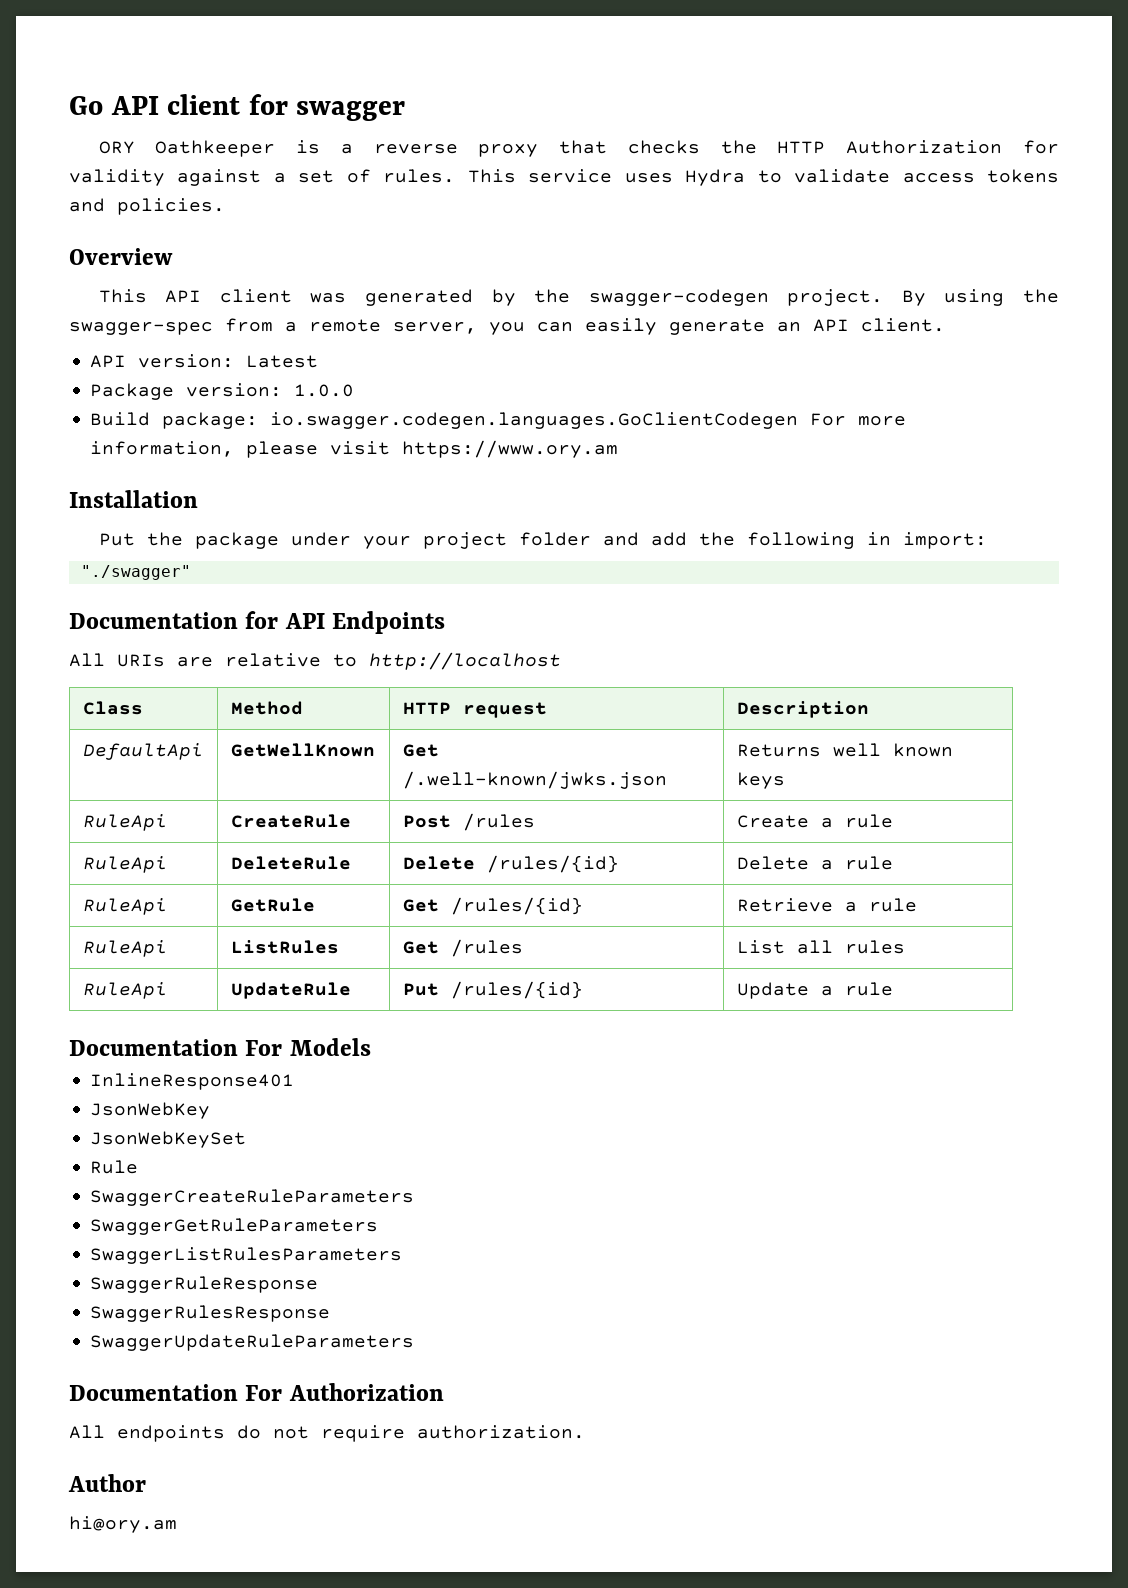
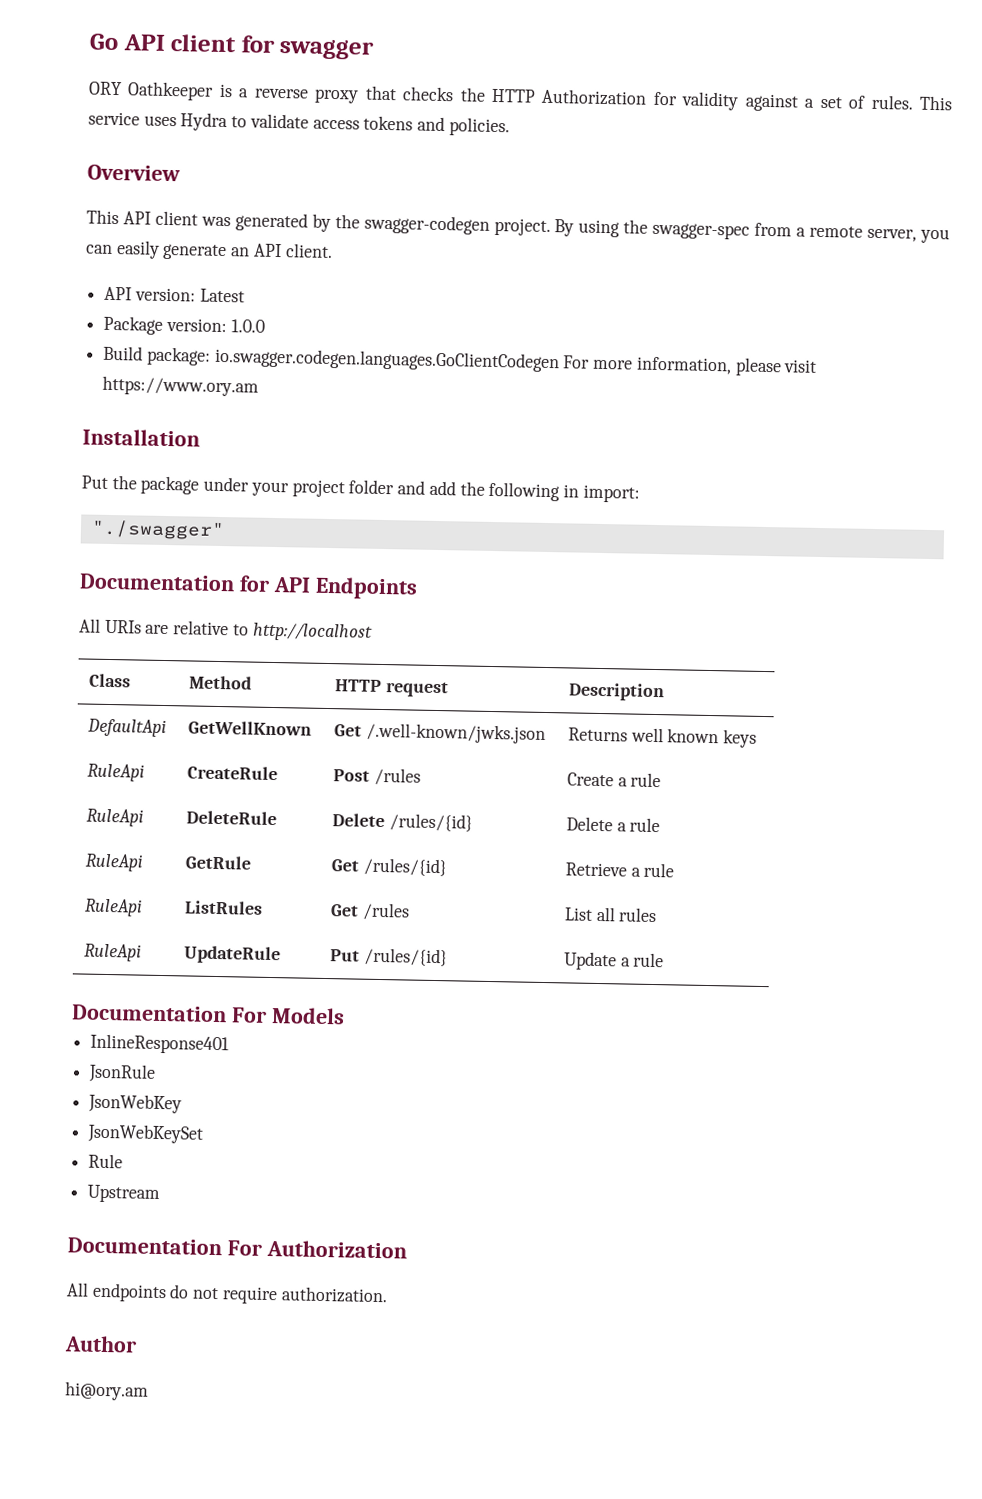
+ JsonRule
- SwaggerCreateRuleParameters
- SwaggerGetRuleParameters
- SwaggerListRulesParameters
- SwaggerRuleResponse
- SwaggerRulesResponse
- SwaggerUpdateRuleParameters
+ Upstream

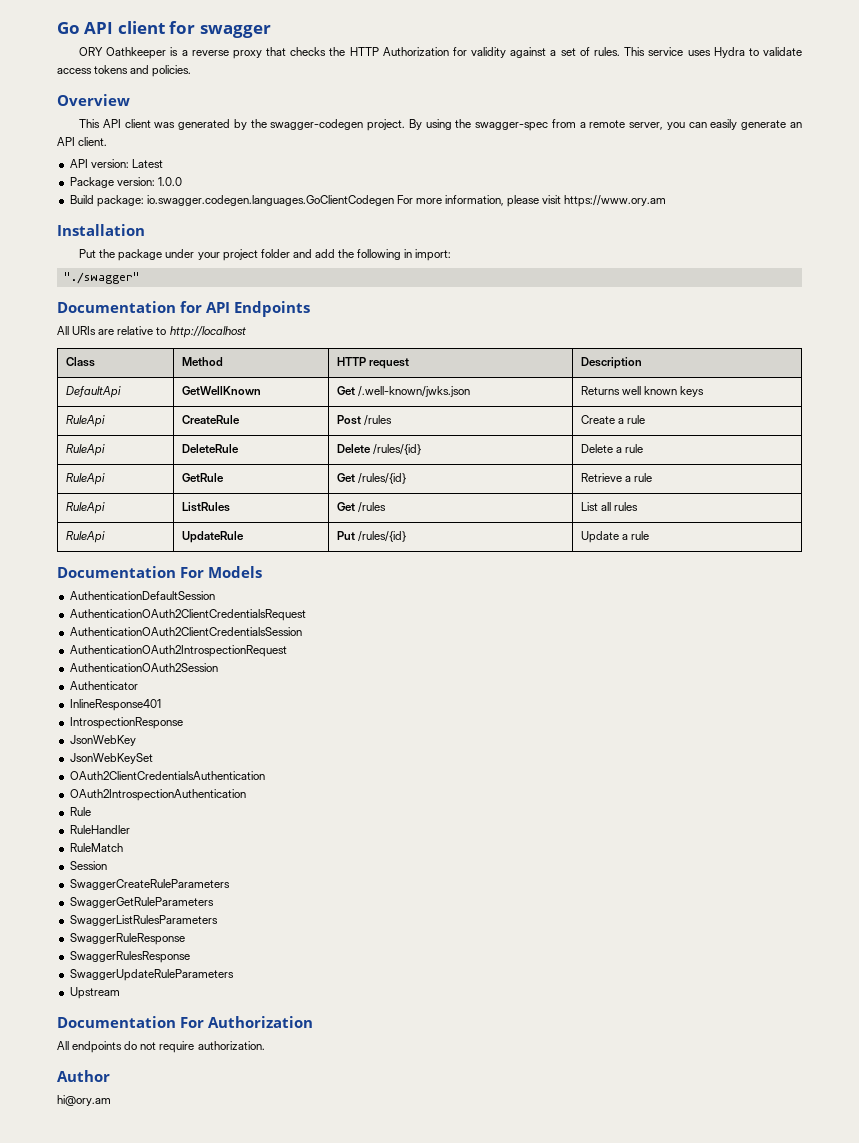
+ AuthenticationDefaultSession
+ AuthenticationOAuth2ClientCredentialsRequest
+ AuthenticationOAuth2ClientCredentialsSession
+ AuthenticationOAuth2IntrospectionRequest
+ AuthenticationOAuth2Session
+ Authenticator
- JsonRule
+ IntrospectionResponse
+ OAuth2ClientCredentialsAuthentication
+ OAuth2IntrospectionAuthentication
+ RuleHandler
+ RuleMatch
+ Session
+ SwaggerCreateRuleParameters
+ SwaggerGetRuleParameters
+ SwaggerListRulesParameters
+ SwaggerRuleResponse
+ SwaggerRulesResponse
+ SwaggerUpdateRuleParameters

